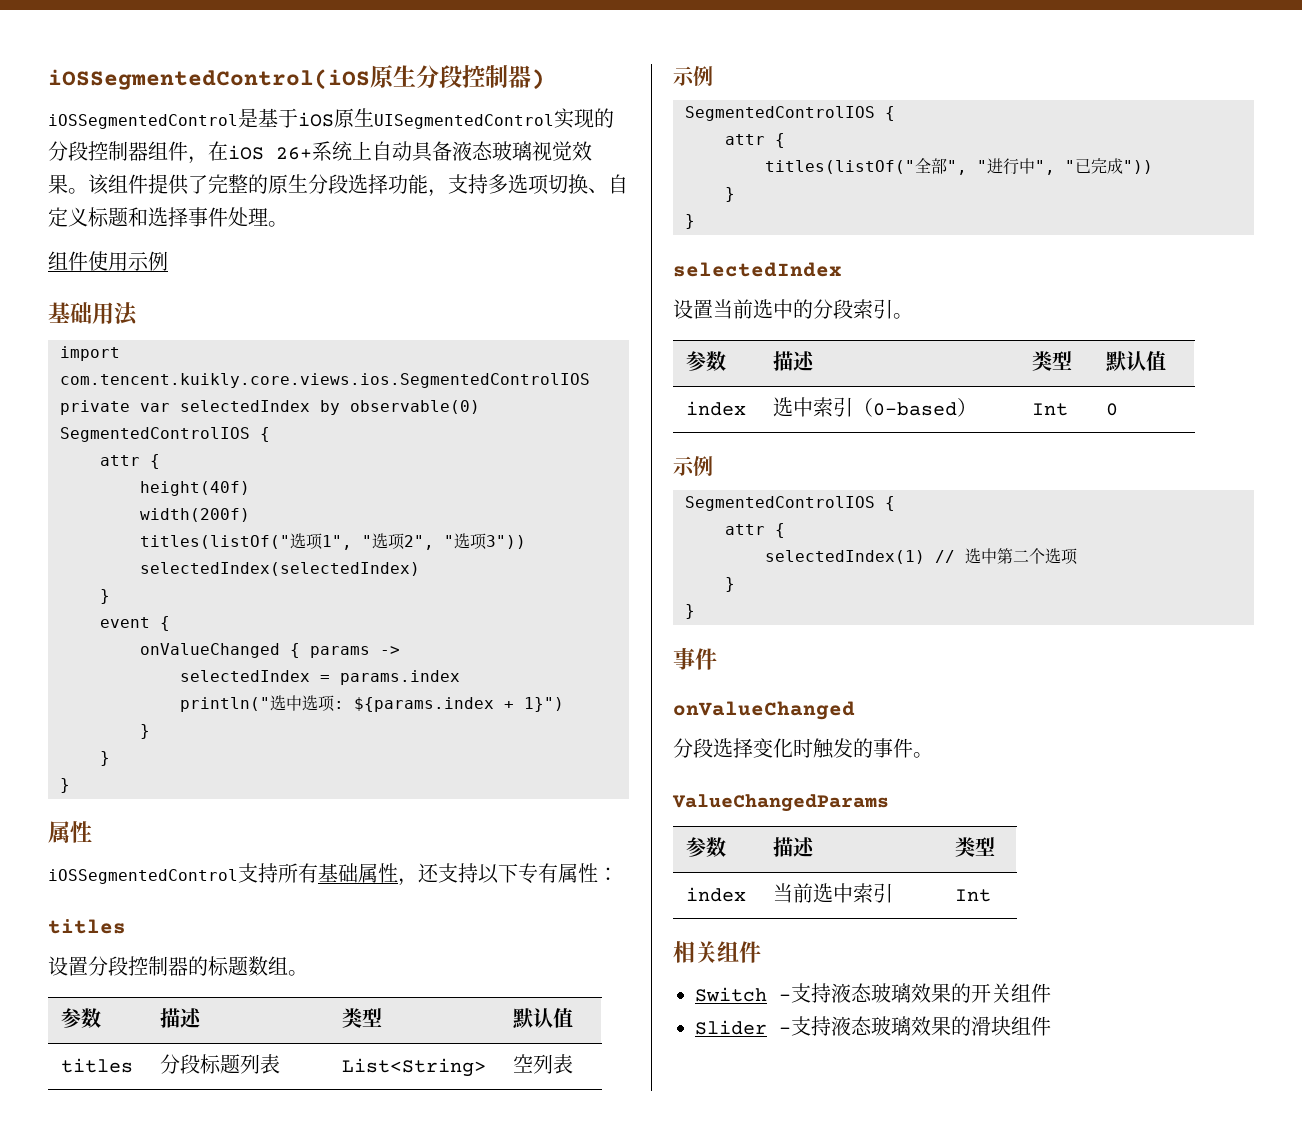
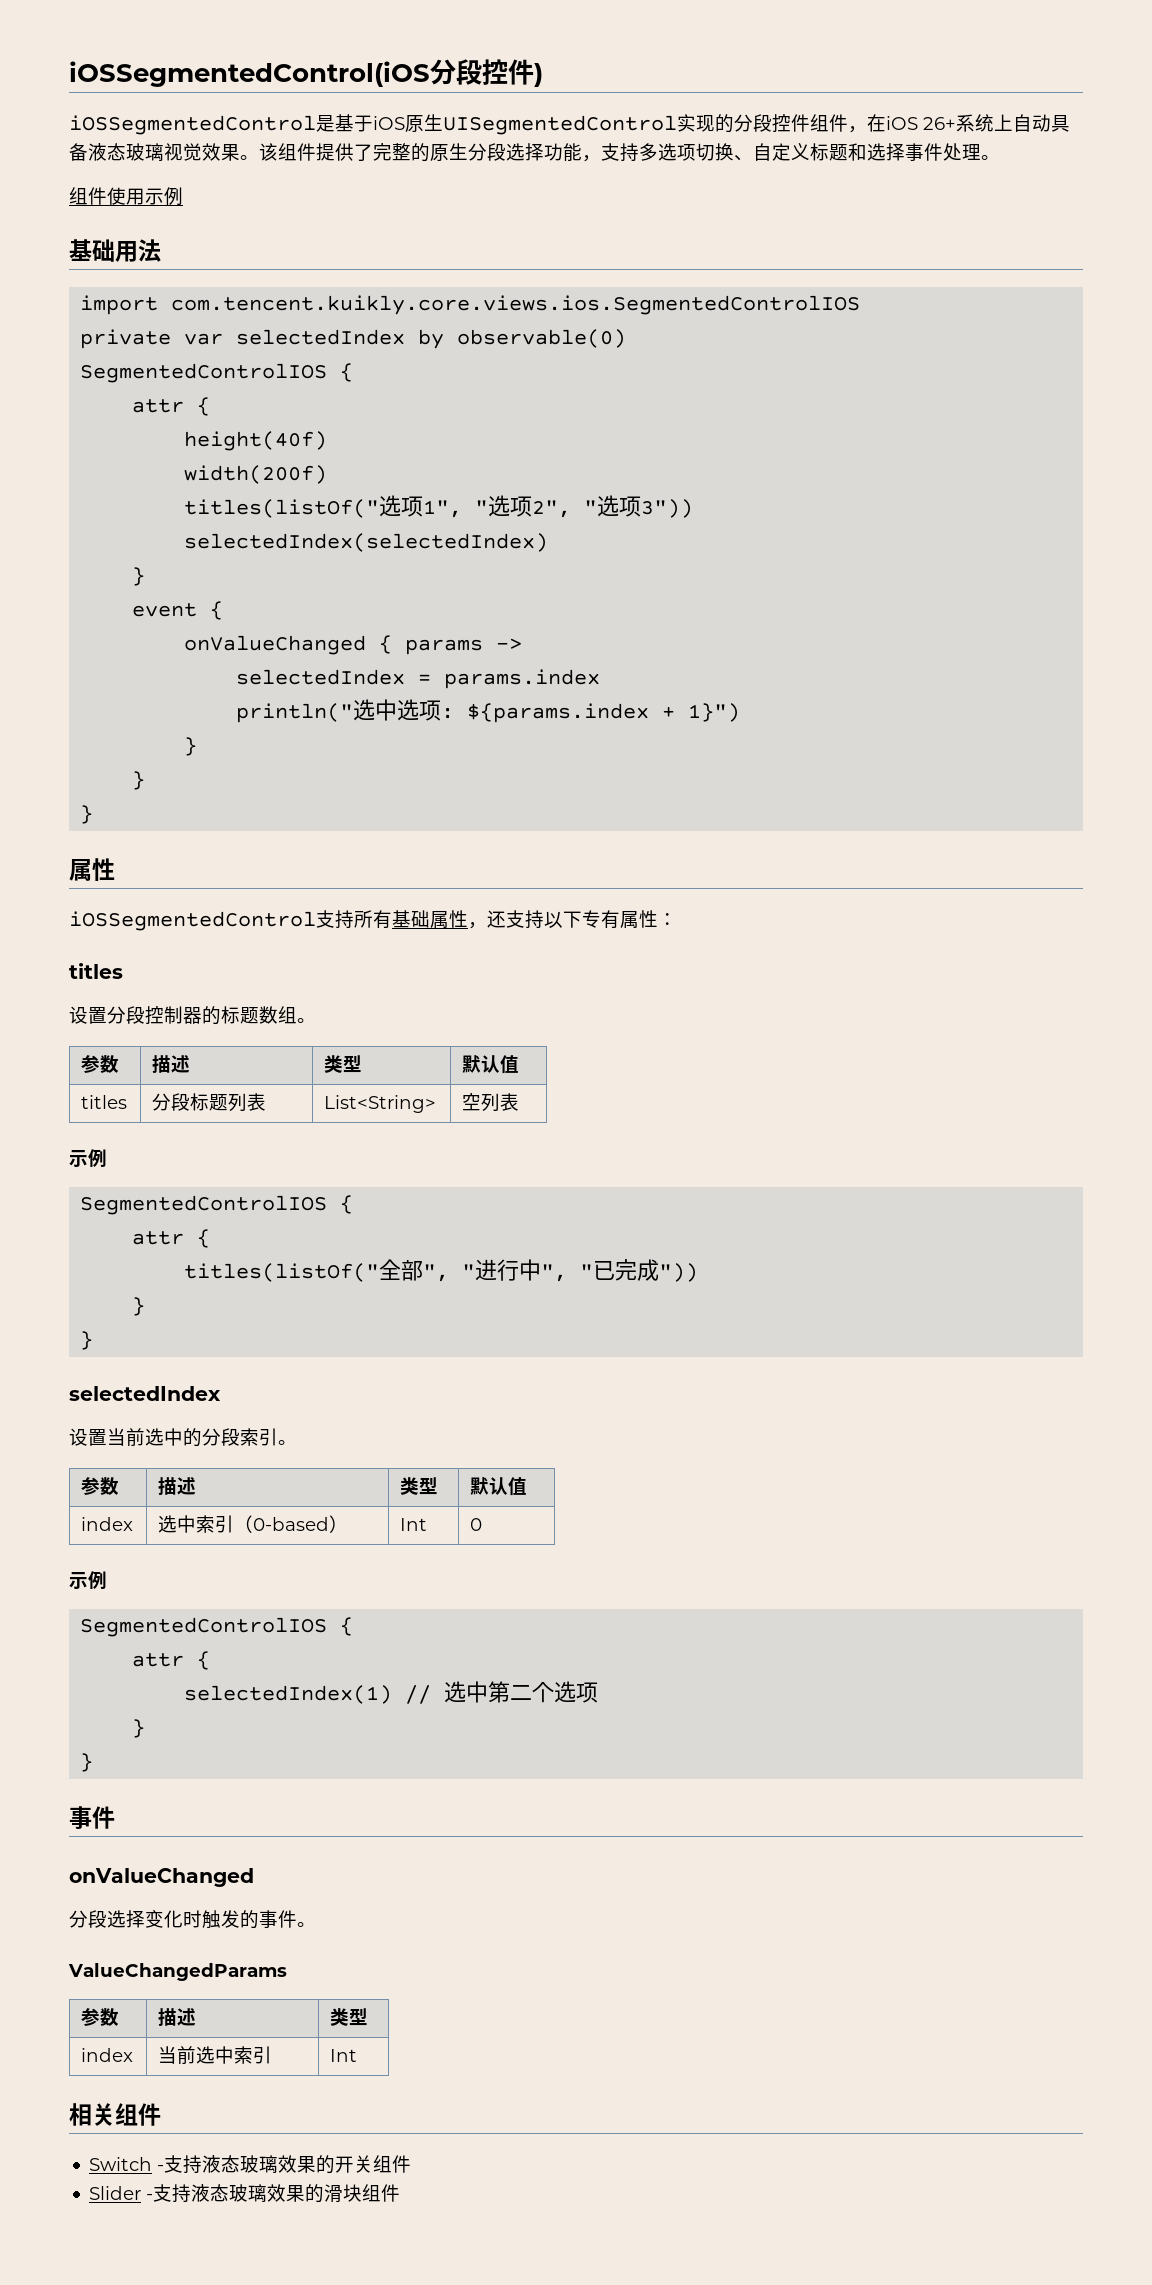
- iOSSegmentedControl(iOS原生分段控制器)
+ iOSSegmentedControl(iOS分段控件)
- iOSSegmentedControl是基于iOS原生UISegmentedControl实现的分段控制器组件，在iOS 26+系统上自动具备液态玻璃视觉效果。
+ iOSSegmentedControl是基于iOS原生UISegmentedControl实现的分段控件组件，在iOS 26+系统上自动具备液态玻璃视觉效果。

